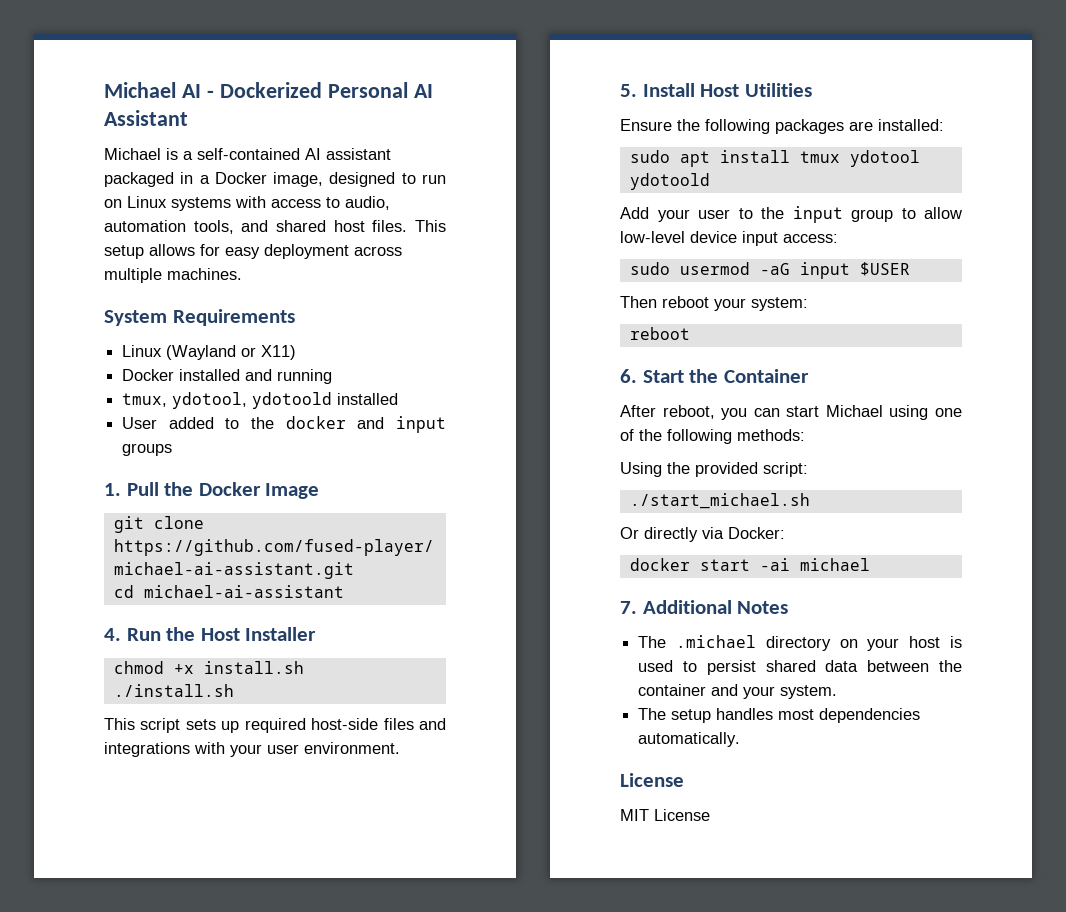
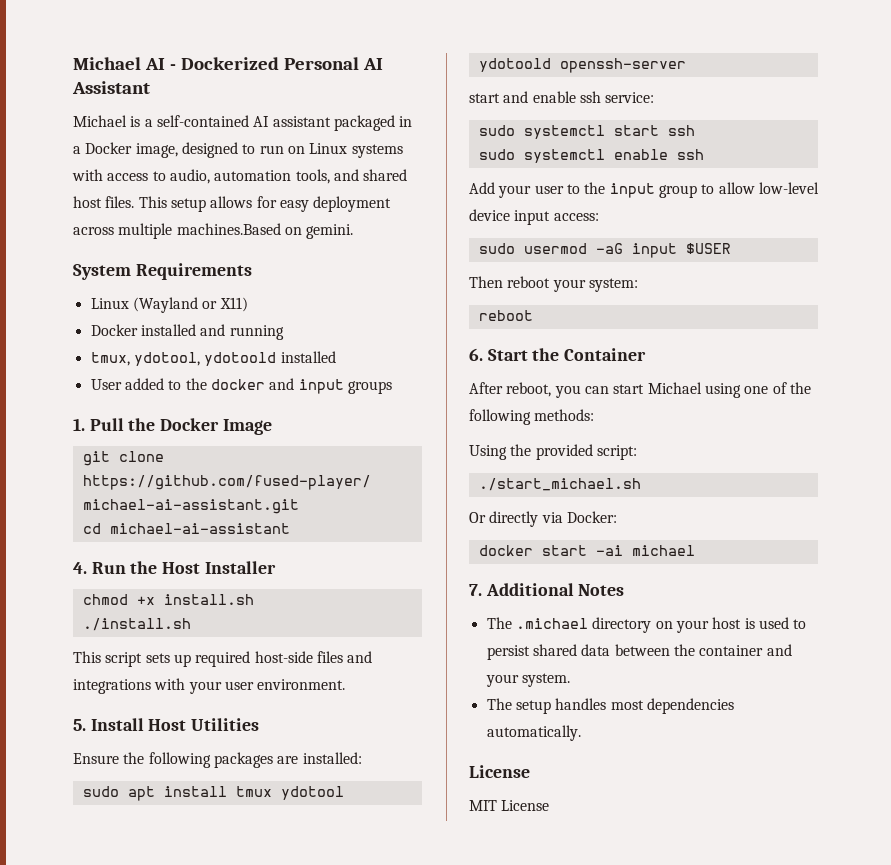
- This setup allows for easy deployment across multiple machines.
+ This setup allows for easy deployment across multiple machines.Based on gemini.
- sudo apt install tmux ydotool ydotoold
+ sudo apt install tmux ydotool ydotoold openssh-server
+ start and enable ssh service:
+ sudo systemctl start ssh
+ sudo systemctl enable ssh

